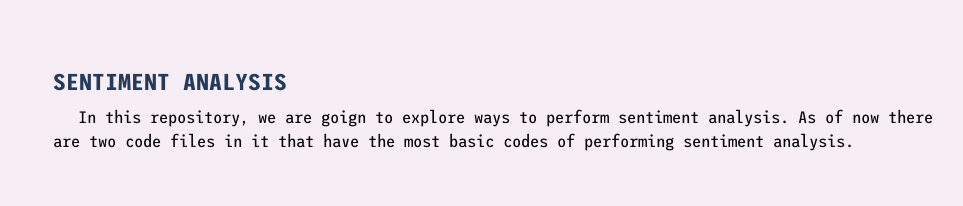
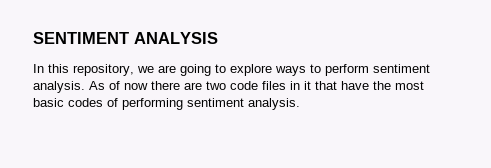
- In this repository, we are goign to explore ways to perform sentiment analysis.
+ In this repository, we are going to explore ways to perform sentiment analysis.

